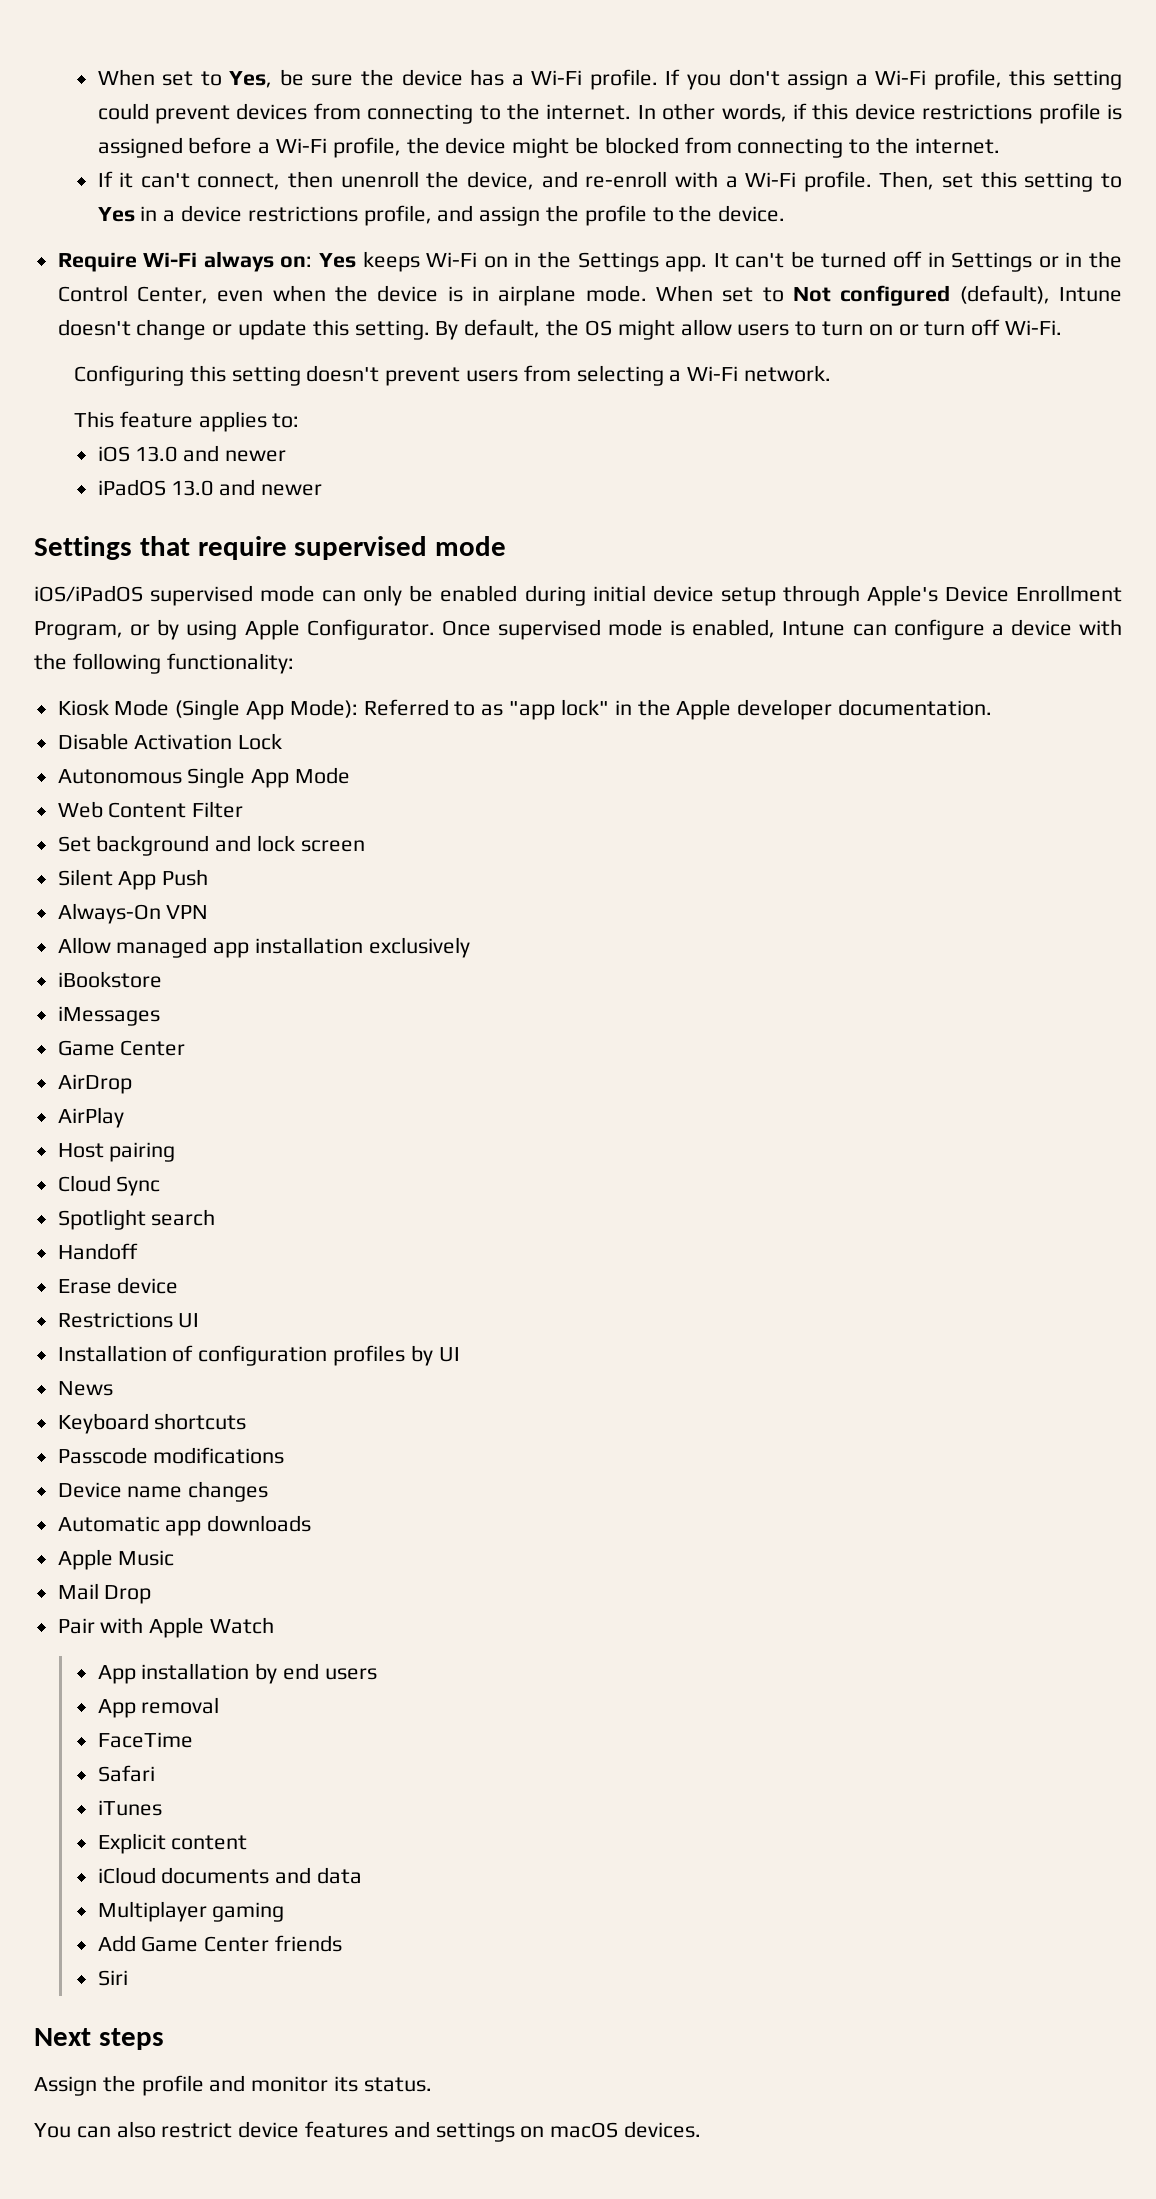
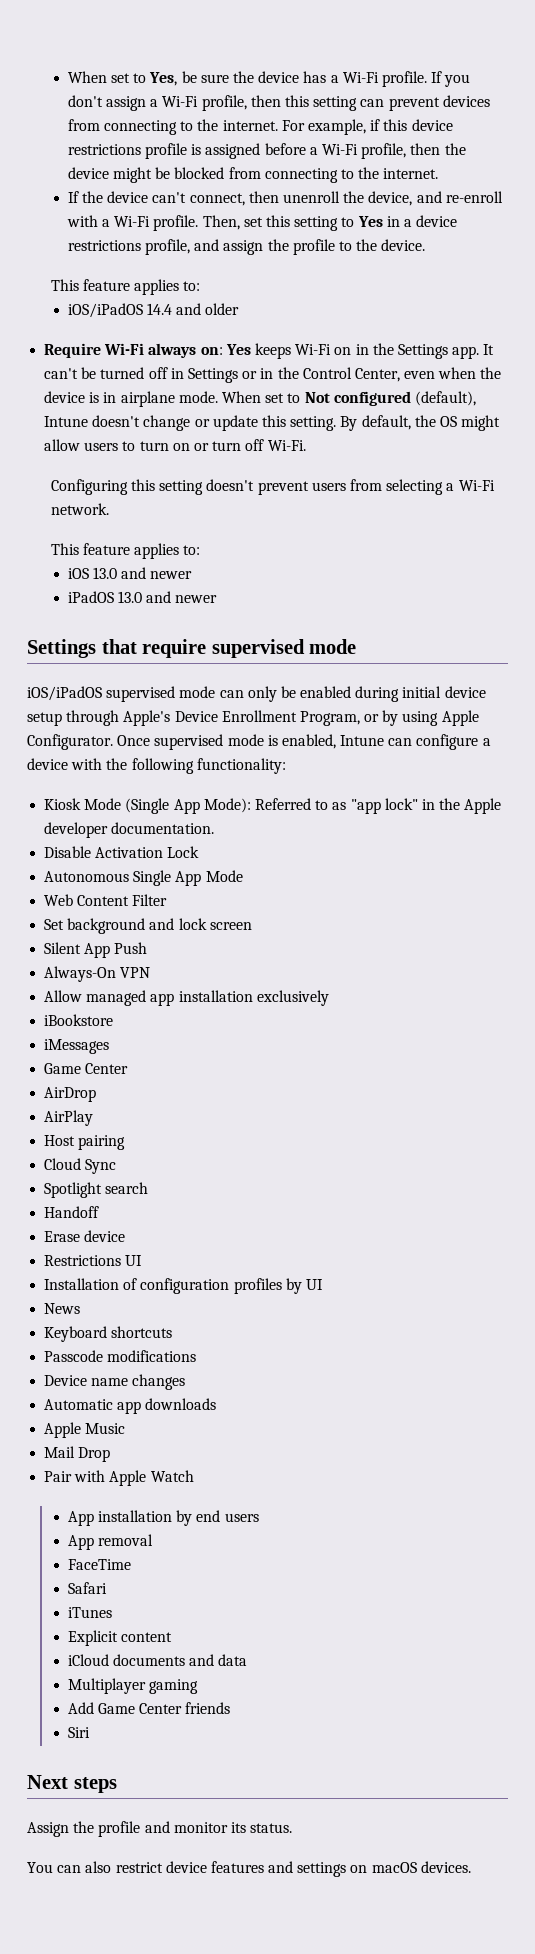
- If you don't assign a Wi-Fi profile, this setting could prevent devices from connecting to the internet.
+ If you don't assign a Wi-Fi profile, then this setting can prevent devices from connecting to the internet.
- In other words, if this device restrictions profile is assigned before a Wi-Fi profile, the device might be blocked from connecting to the internet.
+ For example, if this device restrictions profile is assigned before a Wi-Fi profile, then the device might be blocked from connecting to the internet.
- If it can't connect, then unenroll the device, and re-enroll with a Wi-Fi profile.
+ If the device can't connect, then unenroll the device, and re-enroll with a Wi-Fi profile.
  Then, set this setting to Yes in a device restrictions profile, and assign the profile to the device.
+ This feature applies to:
+ iOS/iPadOS 14.4 and older

